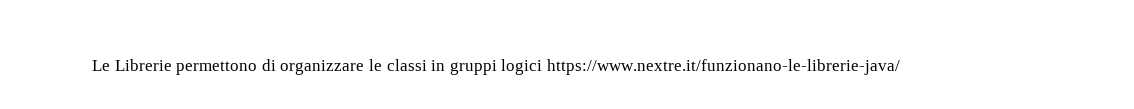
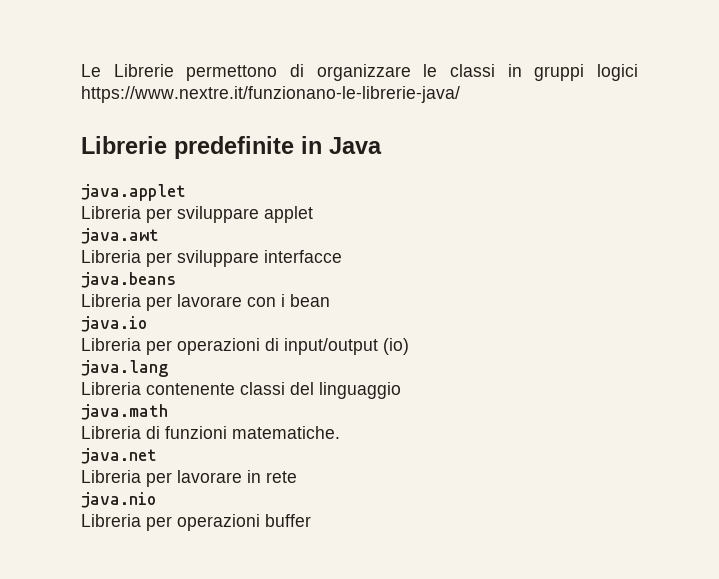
+ Librerie predefinite in Java
+ java.applet
+ Libreria per sviluppare applet
+ java.awt
+ Libreria per sviluppare interfacce
+ java.beans
+ Libreria per lavorare con i bean
+ java.io
+ Libreria per operazioni di input/output (io)
+ java.lang
+ Libreria contenente classi del linguaggio
+ java.math
+ Libreria di funzioni matematiche.
+ java.net
+ Libreria per lavorare in rete
+ java.nio
+ Libreria per operazioni buffer

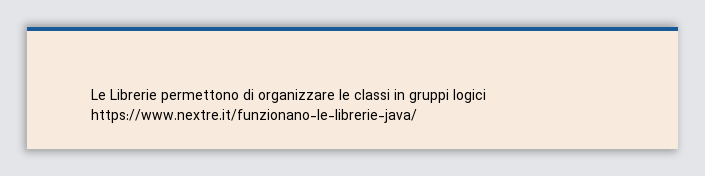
- Librerie predefinite in Java
- java.applet
- Libreria per sviluppare applet
- java.awt
- Libreria per sviluppare interfacce
- java.beans
- Libreria per lavorare con i bean
- java.io
- Libreria per operazioni di input/output (io)
- java.lang
- Libreria contenente classi del linguaggio
- java.math
- Libreria di funzioni matematiche.
- java.net
- Libreria per lavorare in rete
- java.nio
- Libreria per operazioni buffer

